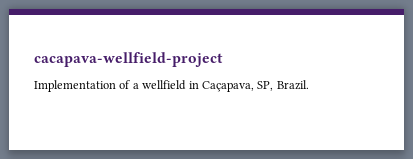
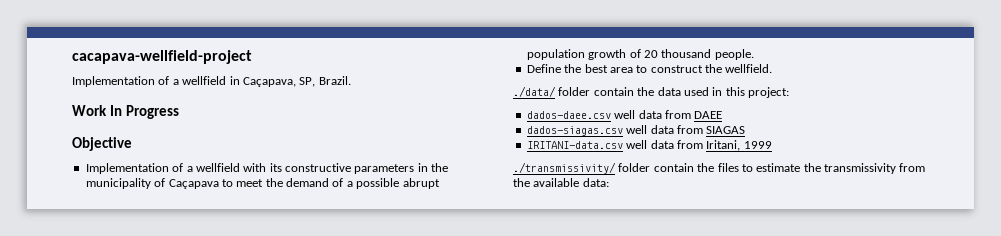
+ Work In Progress
+ Objective
+ Implementation of a wellfield with its constructive parameters in the municipality of Caçapava to meet the demand of a possible abrupt population growth of 20 thousand people.
+ Define the best area to construct the wellfield.
+ ./data/ folder contain the data used in this project:
+ dados-daee.csv well data from DAEE
+ dados-siagas.csv well data from SIAGAS
+ IRITANI-data.csv well data from Iritani, 1999
+ ./transmissivity/ folder contain the files to estimate the transmissivity from the available data:

